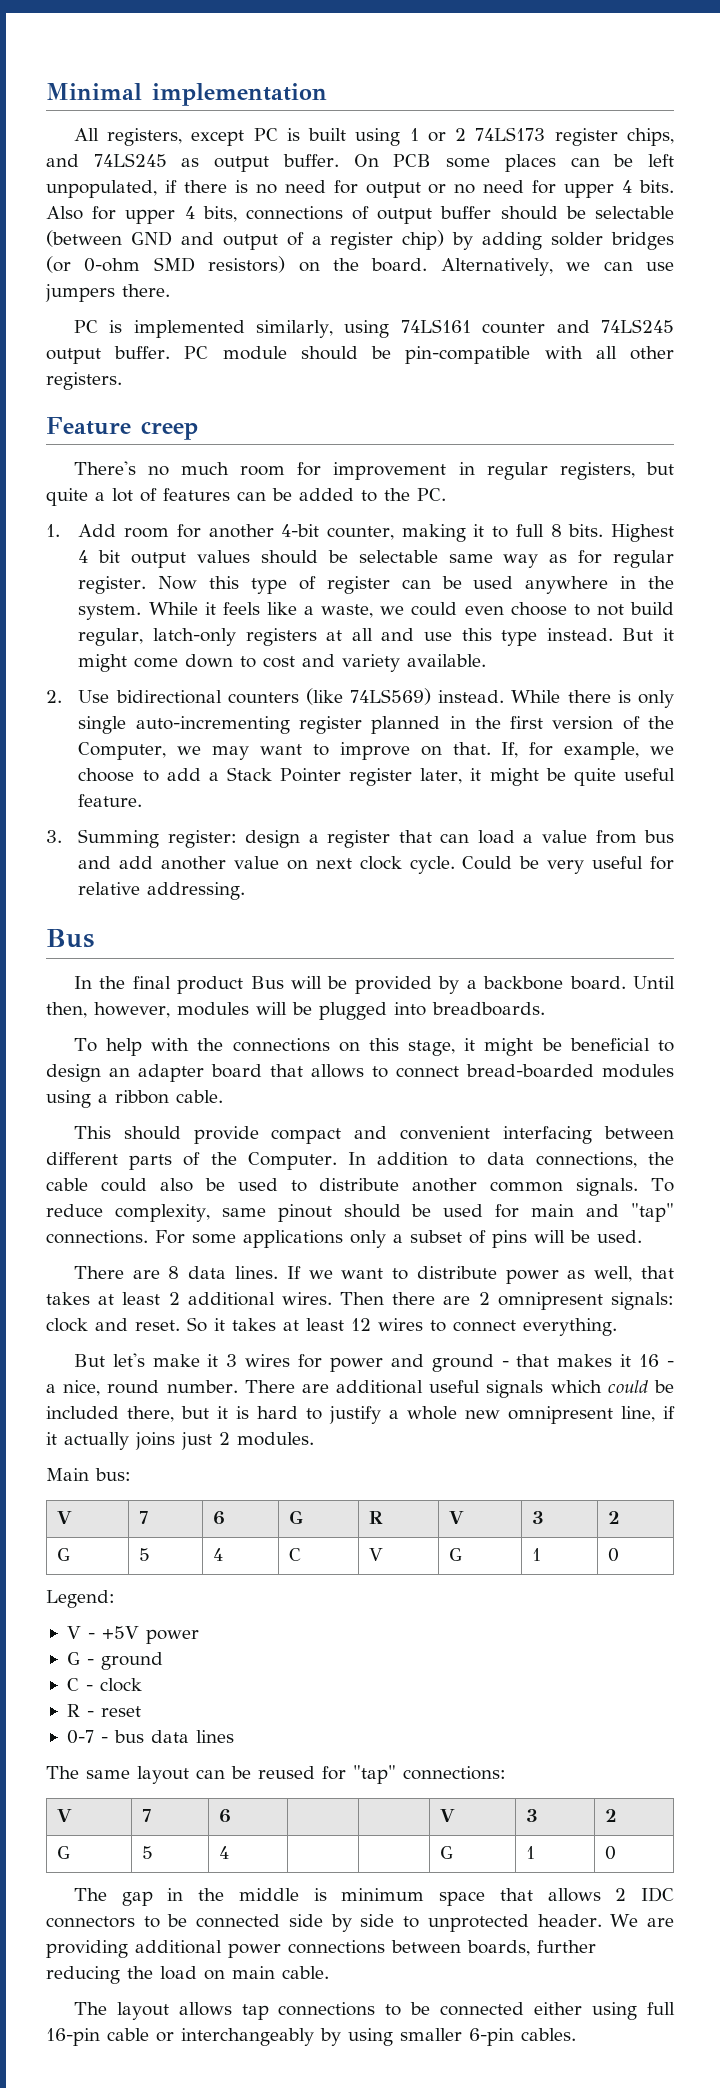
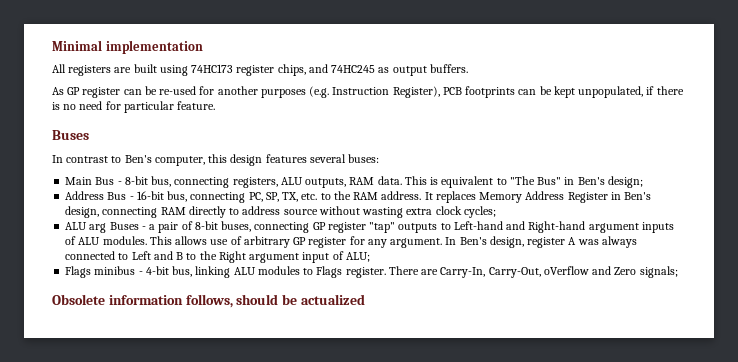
- All registers, except PC is built using 1 or 2 74LS173 register chips, and 74LS245 as output buffer. On PCB some places can be left unpopulated, if there is no need for output or no need for upper 4 bits. Also for upper 4 bits, connections of output buffer should be selectable (between GND and output of a register chip) by adding solder bridges (or 0-ohm SMD resistors) on the board. Alternatively, we can use jumpers there.
- PC is implemented similarly, using 74LS161 counter and 74LS245 output buffer. PC module should be pin-compatible with all other registers.
- Feature creep
- There's no much room for improvement in regular registers, but quite a lot of features can be added to the PC.
- 1. Add room for another 4-bit counter, making it to full 8 bits. Highest 4 bit output values should be selectable same way as for regular register. Now this type of register can be used anywhere in the system. While it feels like a waste, we could even choose to not build regular, latch-only registers at all and use this type instead. But it might come down to cost and variety available.
- 2. Use bidirectional counters (like 74LS569) instead. While there is only single auto-incrementing register planned in the first version of the Computer, we may want to improve on that. If, for example, we choose to add a Stack Pointer register later, it might be quite useful feature.
- 3. Summing register: design a register that can load a value from bus and add another value on next clock cycle. Could be very useful for relative addressing.
- Bus
- In the final product Bus will be provided by a backbone board. Until then, however, modules will be plugged into breadboards.
- To help with the connections on this stage, it might be beneficial to design an adapter board that allows to connect bread-boarded modules using a ribbon cable.
- This should provide compact and convenient interfacing between different parts of the Computer. In addition to data connections, the cable could also be used to distribute another common signals. To reduce complexity, same pinout should be used for main and "tap" connections. For some applications only a subset of pins will be used.
- There are 8 data lines. If we want to distribute power as well, that takes at least 2 additional wires. Then there are 2 omnipresent signals: clock and reset. So it takes at least 12 wires to connect everything.
- But let's make it 3 wires for power and ground - that makes it 16 - a nice, round number. There are additional useful signals which could be included there, but it is hard to justify a whole new omnipresent line, if it actually joins just 2 modules.
- Main bus:
- V | 7 | 6 | G | R | V | 3 | 2
- G | 5 | 4 | C | V | G | 1 | 0
- Legend:
- V - +5V power
- G - ground
- C - clock
- R - reset
- 0-7 - bus data lines
- The same layout can be reused for "tap" connections:
- V | 7 | 6 | | | V | 3 | 2
- G | 5 | 4 | | | G | 1 | 0
- The gap in the middle is minimum space that allows 2 IDC connectors to be connected side by side to unprotected header. We are providing additional power connections between boards, further reducing the load on main cable.
- The layout allows tap connections to be connected either using full 16-pin cable or interchangeably by using smaller 6-pin cables.
+ All registers are built using 74HC173 register chips, and 74HC245 as output buffers.
+ As GP register can be re-used for another purposes (e.g. Instruction Register), PCB footprints can be kept unpopulated, if there is no need for particular feature.
+ Buses
+ In contrast to Ben's computer, this design features several buses:
+ Main Bus - 8-bit bus, connecting registers, ALU outputs, RAM data. This is equivalent to "The Bus" in Ben's design;
+ Address Bus - 16-bit bus, connecting PC, SP, TX, etc. to the RAM address. It replaces Memory Address Register in Ben's design, connecting RAM directly to address source without wasting extra clock cycles;
+ ALU arg Buses - a pair of 8-bit buses, connecting GP register "tap" outputs to Left-hand and Right-hand argument inputs of ALU modules. This allows use of arbitrary GP register for any argument. In Ben's design, register A was always connected to Left and B to the Right argument input of ALU;
+ Flags minibus - 4-bit bus, linking ALU modules to Flags register. There are Carry-In, Carry-Out, oVerflow and Zero signals;
+ Obsolete information follows, should be actualized

